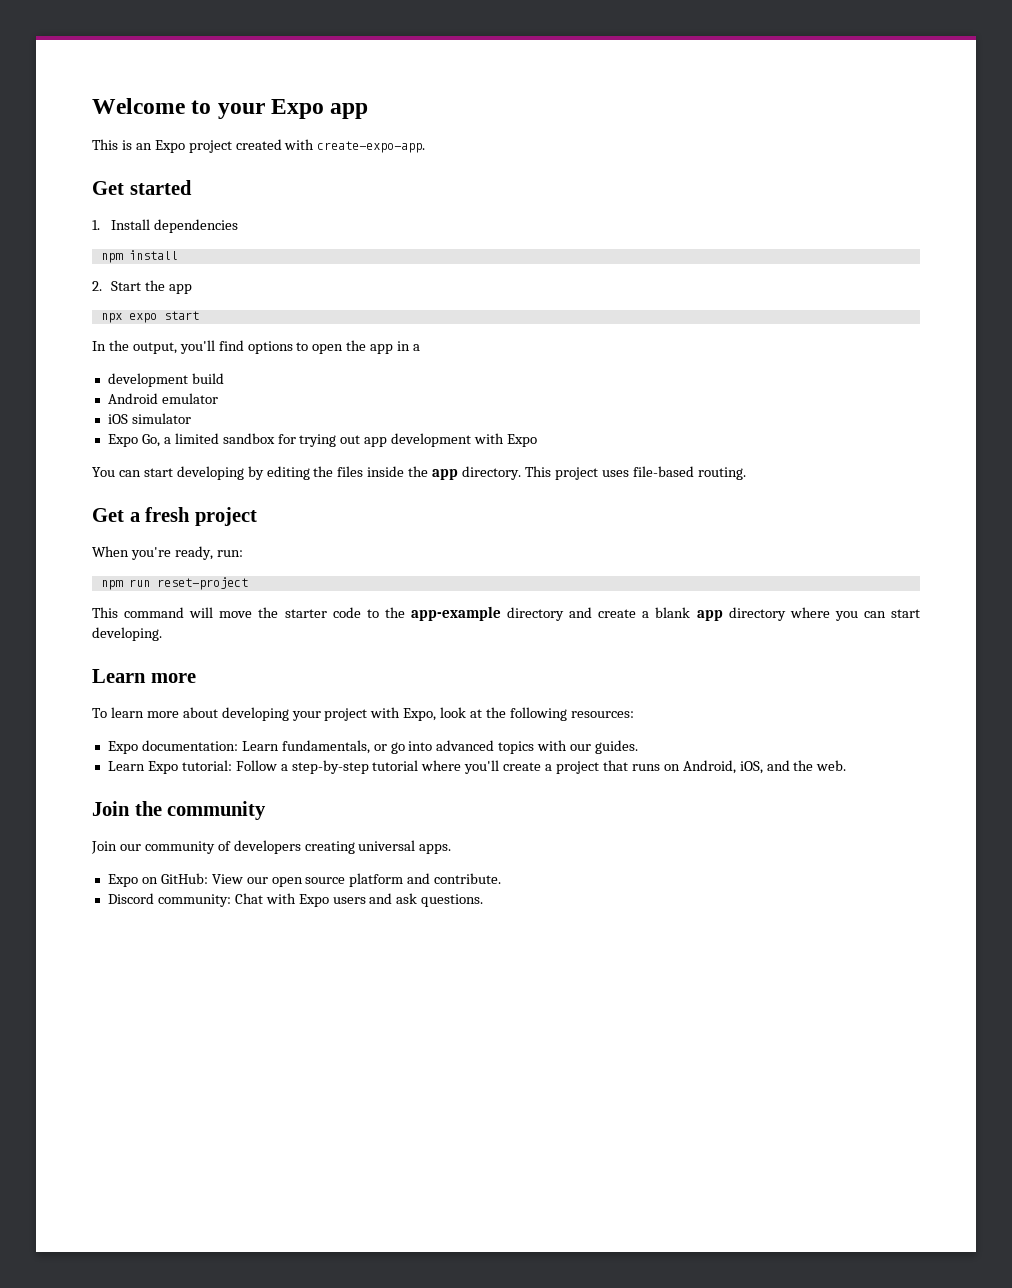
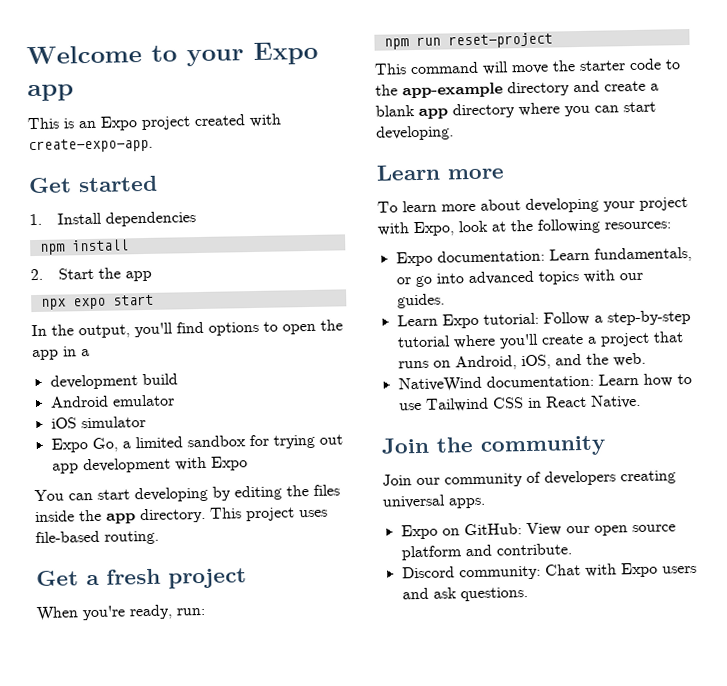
+ NativeWind documentation: Learn how to use Tailwind CSS in React Native.

